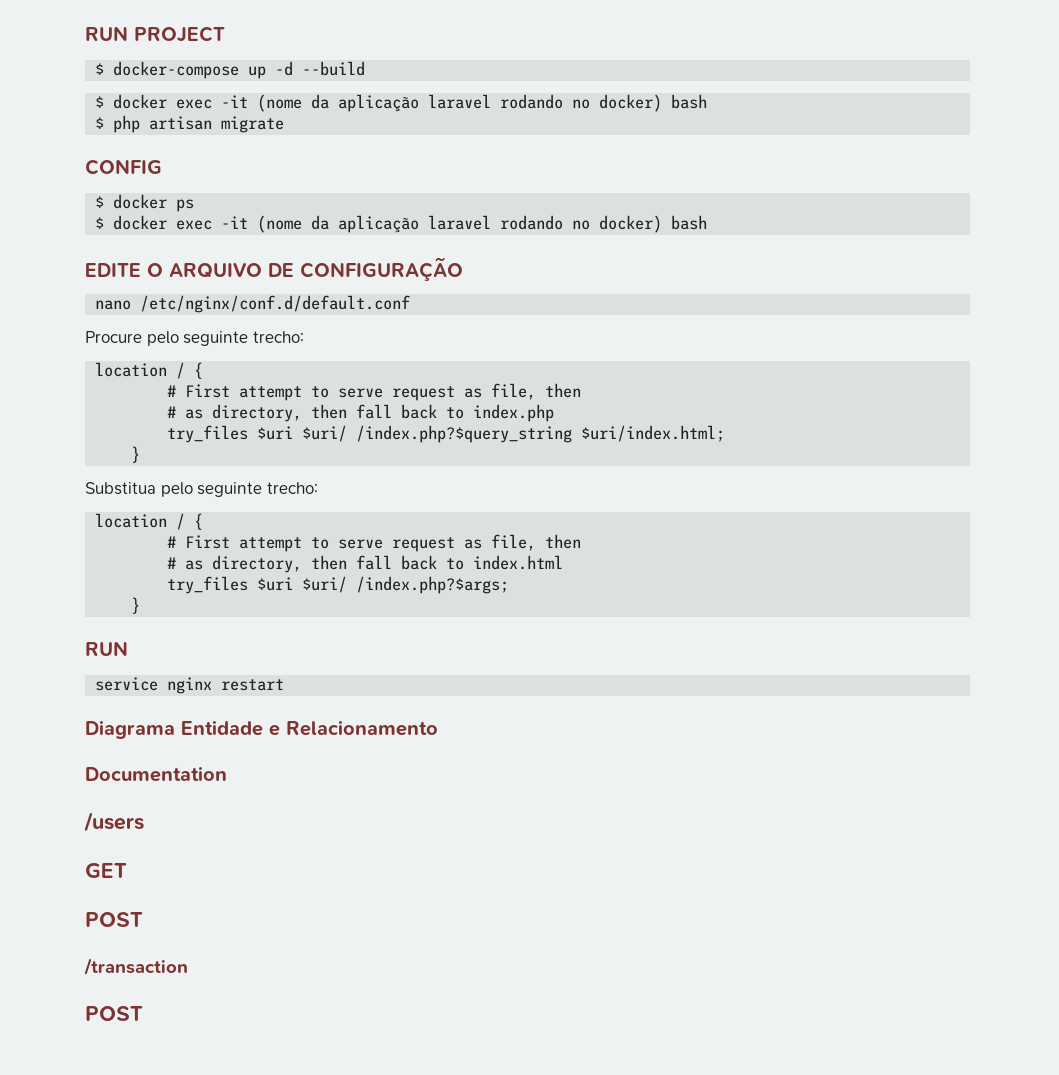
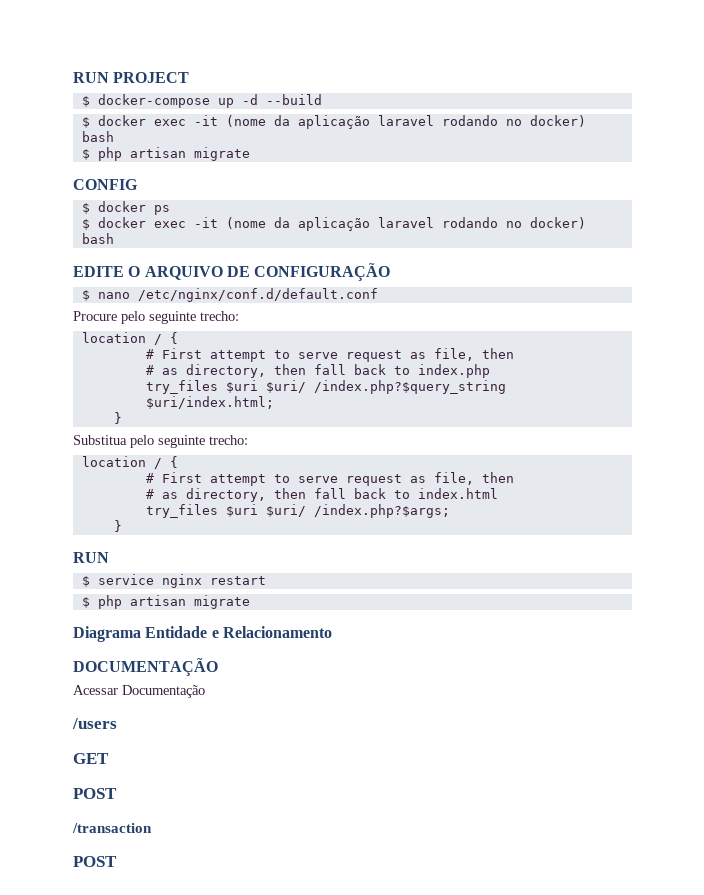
- nano /etc/nginx/conf.d/default.conf
+ $ nano /etc/nginx/conf.d/default.conf
- service nginx restart
+ $ service nginx restart
+ $ php artisan migrate
- Documentation
+ DOCUMENTAÇÃO
+ Acessar Documentação

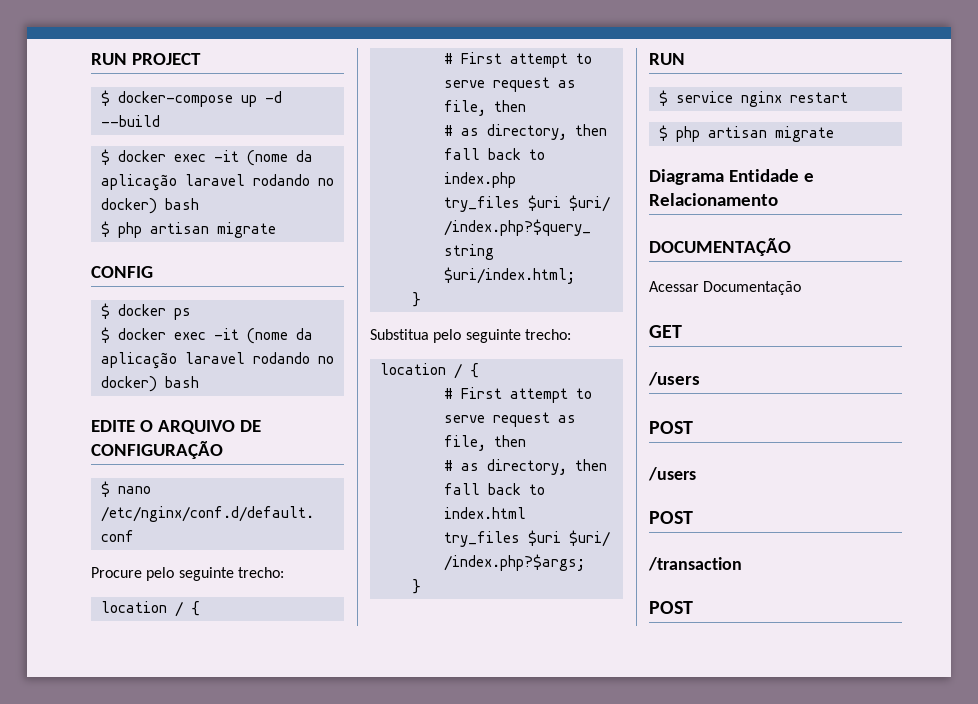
+ GET
  /users
- GET
+ POST
+ /users

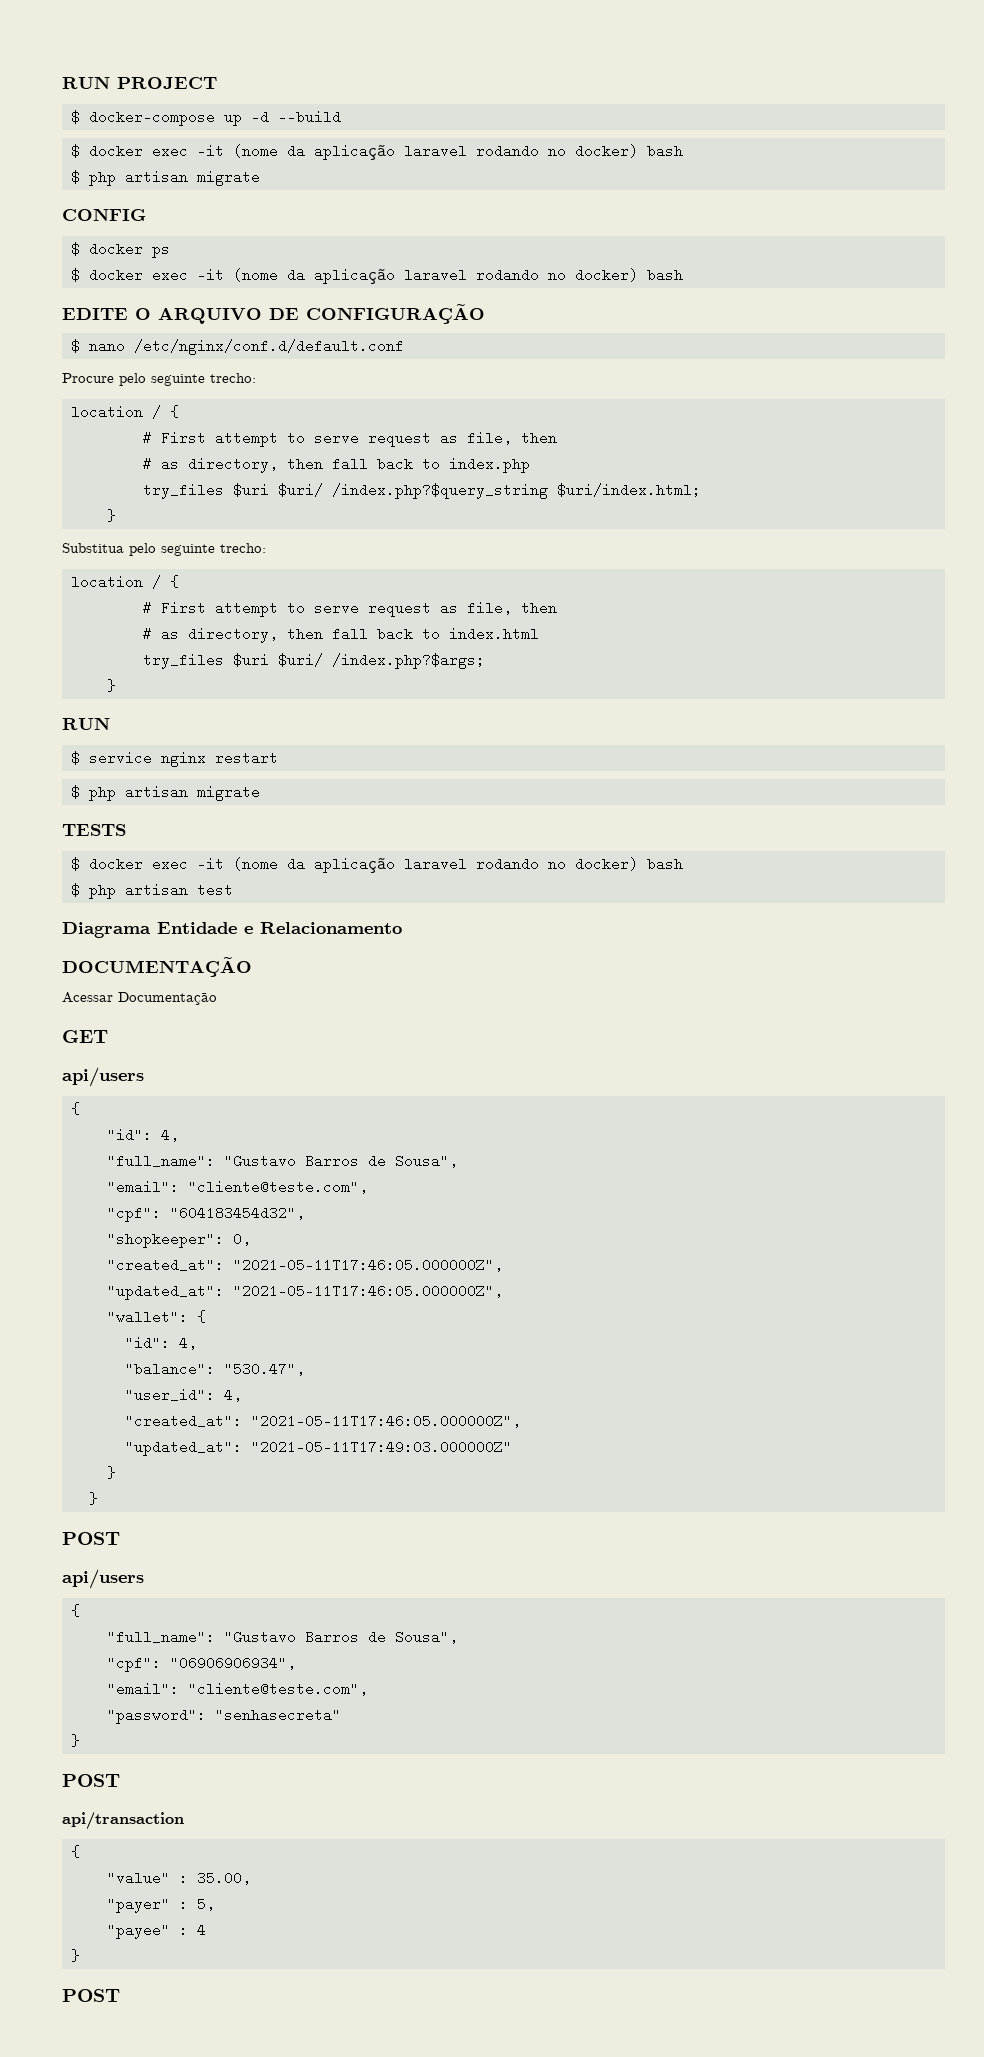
+ TESTS
+ $ docker exec -it (nome da aplicação laravel rodando no docker) bash
+ $ php artisan test
  GET
- /users
+ api/users
+ {
+ "id": 4,
+ "full_name": "Gustavo Barros de Sousa",
+ "email": "cliente@teste.com",
+ "cpf": "604183454d32",
+ "shopkeeper": 0,
+ "created_at": "2021-05-11T17:46:05.000000Z",
+ "updated_at": "2021-05-11T17:46:05.000000Z",
+ "wallet": {
+ "id": 4,
+ "balance": "530.47",
+ "user_id": 4,
+ "created_at": "2021-05-11T17:46:05.000000Z",
+ "updated_at": "2021-05-11T17:49:03.000000Z"
+ }
+ }
  POST
- /users
+ api/users
+ {
+ "full_name": "Gustavo Barros de Sousa",
+ "cpf": "06906906934",
+ "email": "cliente@teste.com",
+ "password": "senhasecreta"
+ }
  POST
- /transaction
+ api/transaction
+ {
+ "value" : 35.00,
+ "payer" : 5,
+ "payee" : 4
+ }

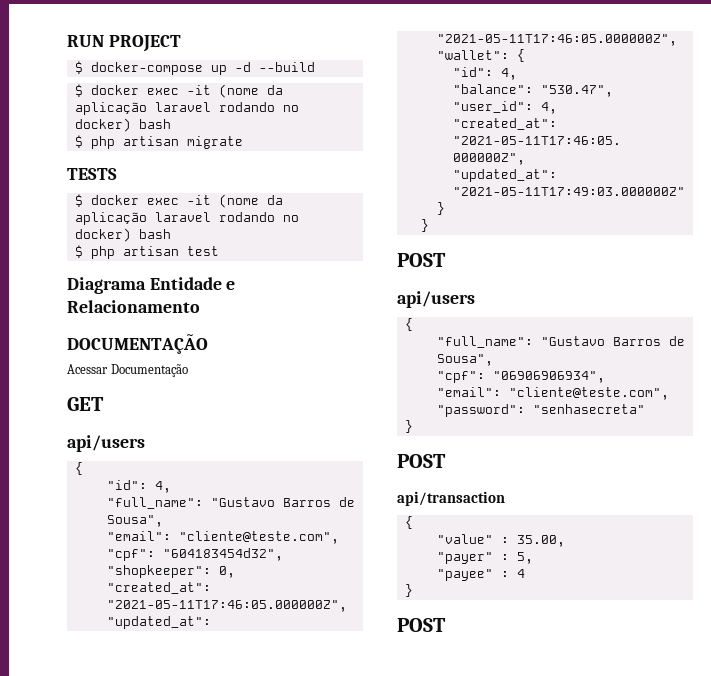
- CONFIG
- $ docker ps
- $ docker exec -it (nome da aplicação laravel rodando no docker) bash
- EDITE O ARQUIVO DE CONFIGURAÇÃO
- $ nano /etc/nginx/conf.d/default.conf
- Procure pelo seguinte trecho:
- location / {
- # First attempt to serve request as file, then
- # as directory, then fall back to index.php
- try_files $uri $uri/ /index.php?$query_string $uri/index.html;
- }
- Substitua pelo seguinte trecho:
- location / {
- # First attempt to serve request as file, then
- # as directory, then fall back to index.html
- try_files $uri $uri/ /index.php?$args;
- }
- RUN
- $ service nginx restart
- $ php artisan migrate

